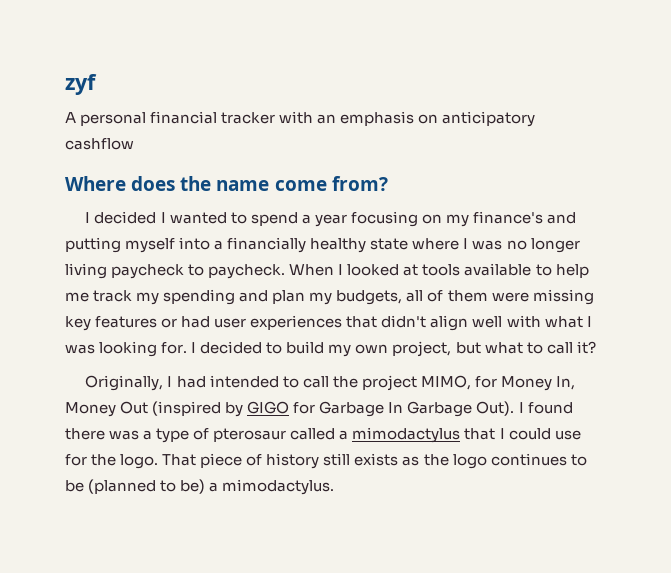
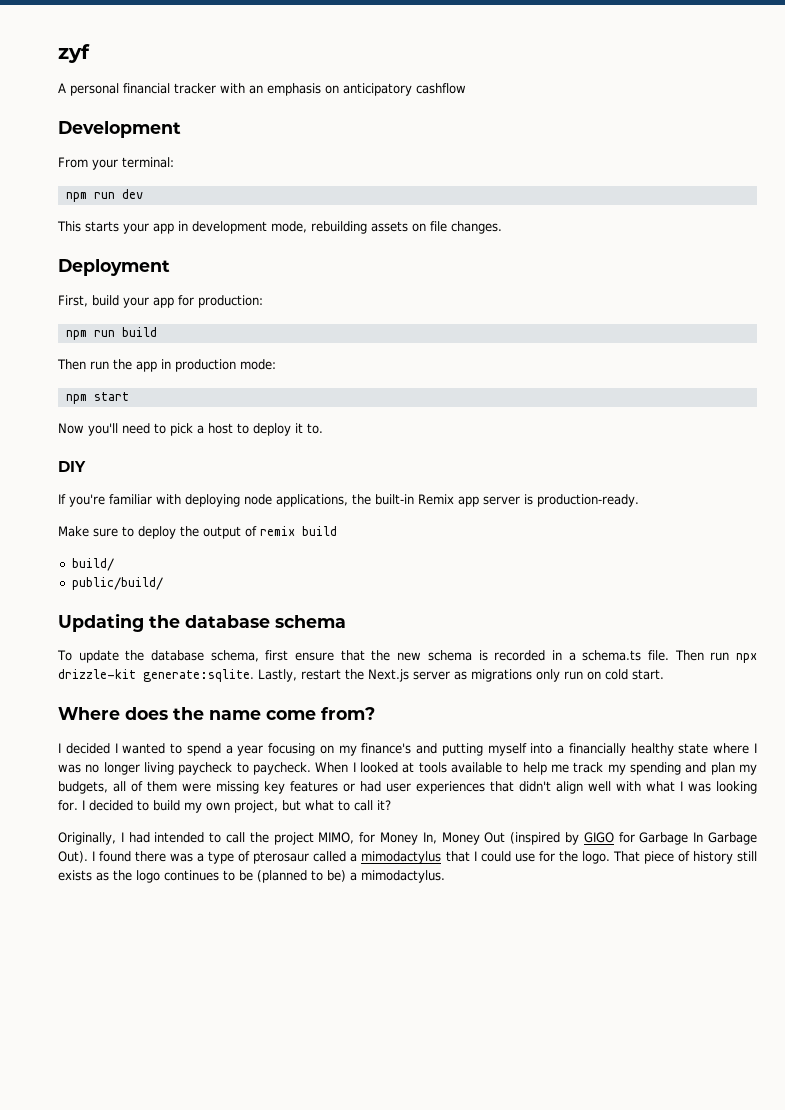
+ Development
+ From your terminal:
+ npm run dev
+ This starts your app in development mode, rebuilding assets on file changes.
+ Deployment
+ First, build your app for production:
+ npm run build
+ Then run the app in production mode:
+ npm start
+ Now you'll need to pick a host to deploy it to.
+ DIY
+ If you're familiar with deploying node applications, the built-in Remix app server is production-ready.
+ Make sure to deploy the output of remix build
+ build/
+ public/build/
+ Updating the database schema
+ To update the database schema, first ensure that the new schema is recorded in a schema.ts file. Then run npx drizzle-kit generate:sqlite. Lastly, restart the Next.js server as migrations only run on cold start.

